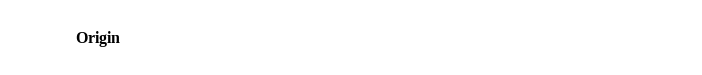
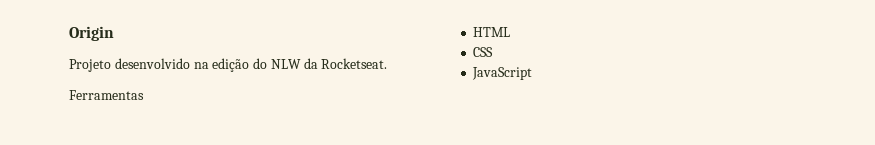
+ Projeto desenvolvido na edição do NLW da Rocketseat.
+ Ferramentas
+ HTML
+ CSS
+ JavaScript

